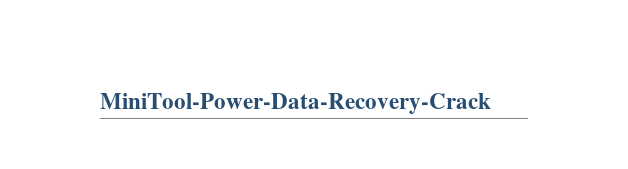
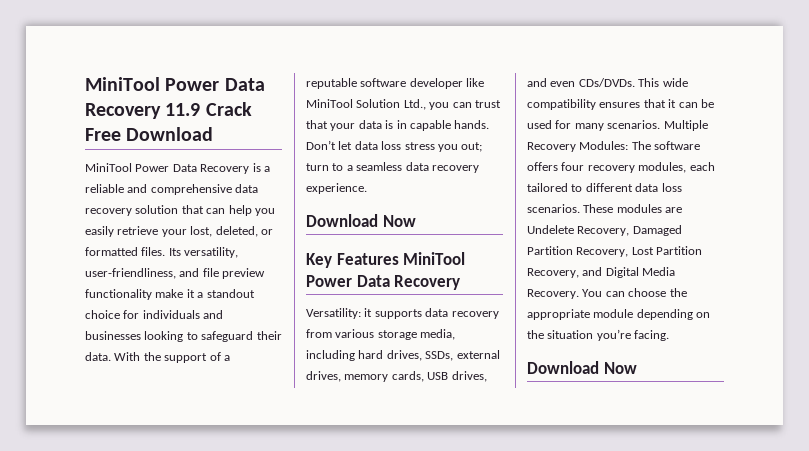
- MiniTool-Power-Data-Recovery-Crack
+ MiniTool Power Data Recovery 11.9 Crack Free Download
+ MiniTool Power Data Recovery is a reliable and comprehensive data recovery solution that can help you easily retrieve your lost, deleted, or formatted files. Its versatility, user-friendliness, and file preview functionality make it a standout choice for individuals and businesses looking to safeguard their data. With the support of a reputable software developer like MiniTool Solution Ltd., you can trust that your data is in capable hands. Don’t let data loss stress you out; turn to a seamless data recovery experience.
+ Download Now
+ Key Features MiniTool Power Data Recovery
+ Versatility: it supports data recovery from various storage media, including hard drives, SSDs, external drives, memory cards, USB drives, and even CDs/DVDs. This wide compatibility ensures that it can be used for many scenarios. Multiple Recovery Modules: The software offers four recovery modules, each tailored to different data loss scenarios. These modules are Undelete Recovery, Damaged Partition Recovery, Lost Partition Recovery, and Digital Media Recovery. You can choose the appropriate module depending on the situation you’re facing.
+ Download Now

